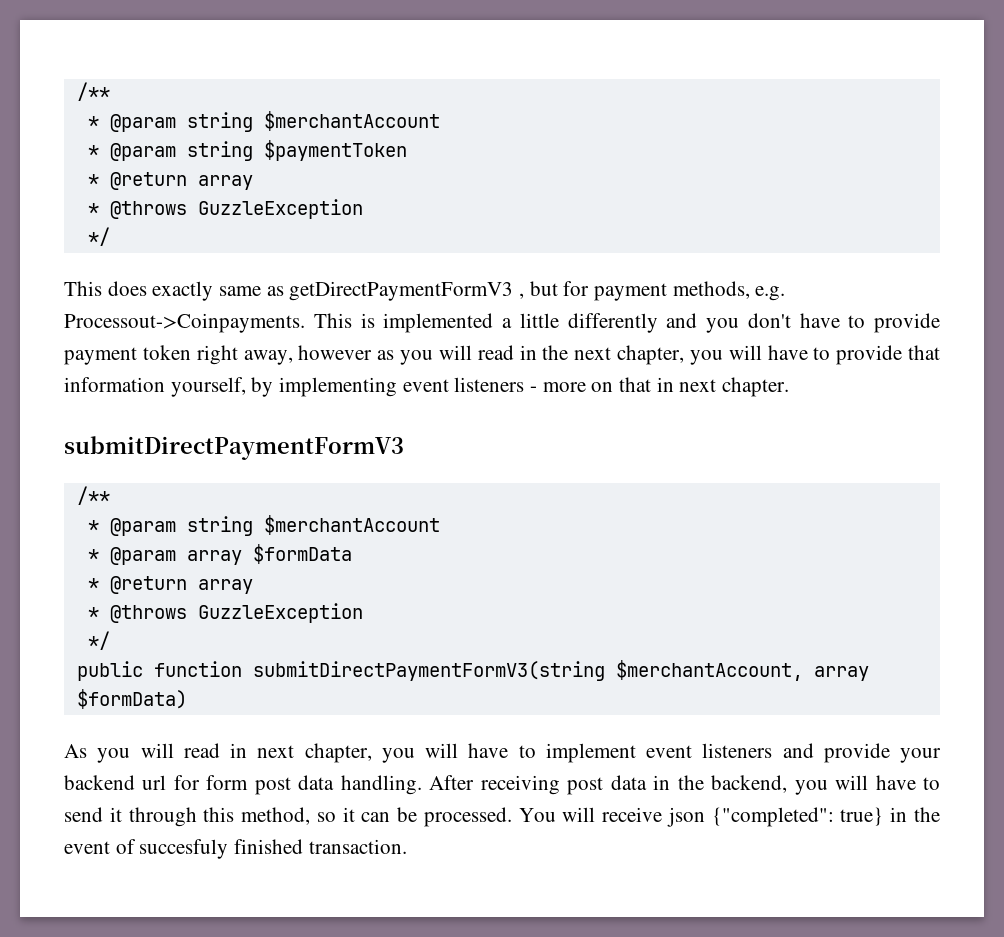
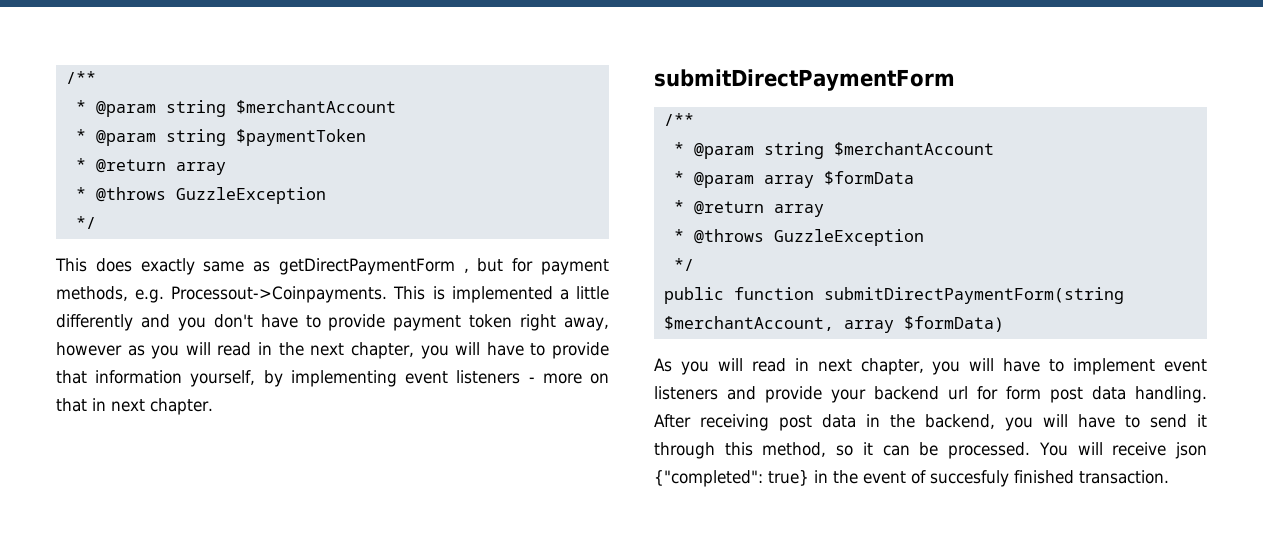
- This does exactly same as getDirectPaymentFormV3 , but for payment methods, e.g. Processout->Coinpayments.
+ This does exactly same as getDirectPaymentForm , but for payment methods, e.g. Processout->Coinpayments.
- submitDirectPaymentFormV3
+ submitDirectPaymentForm
- public function submitDirectPaymentFormV3(string $merchantAccount, array $formData)
+ public function submitDirectPaymentForm(string $merchantAccount, array $formData)

